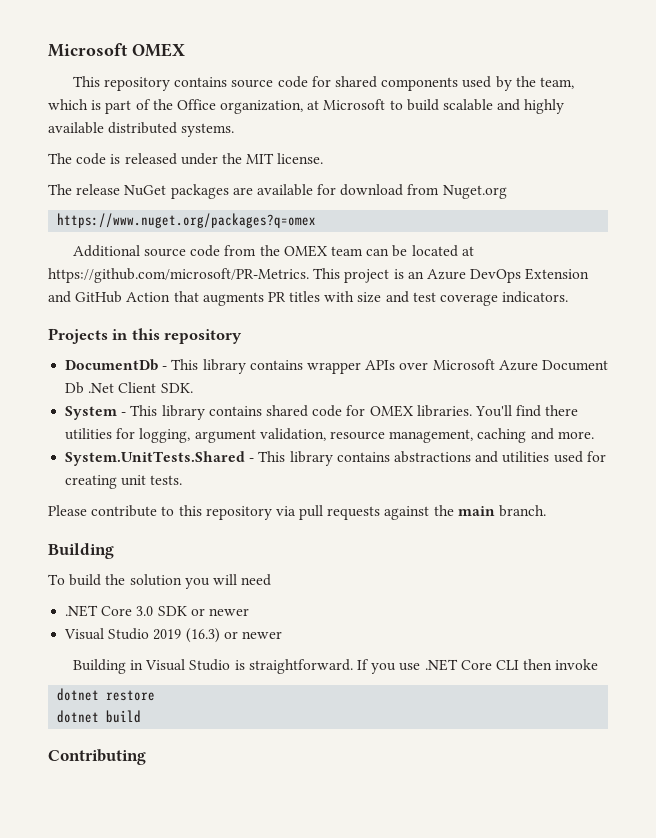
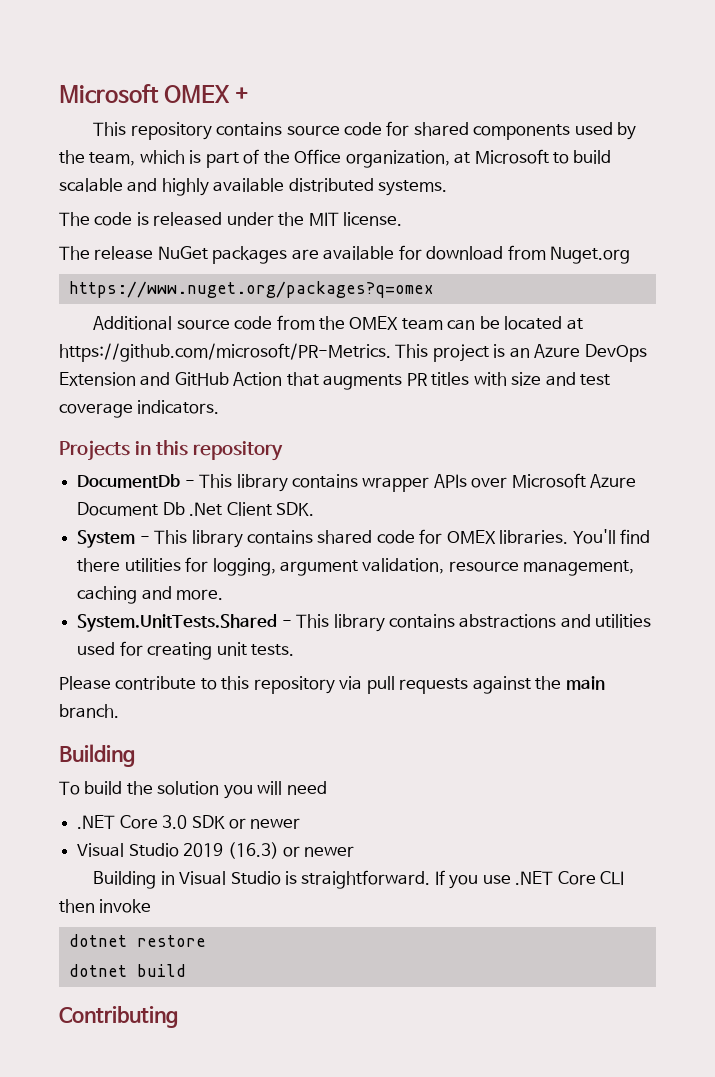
- Microsoft OMEX
+ Microsoft OMEX +

